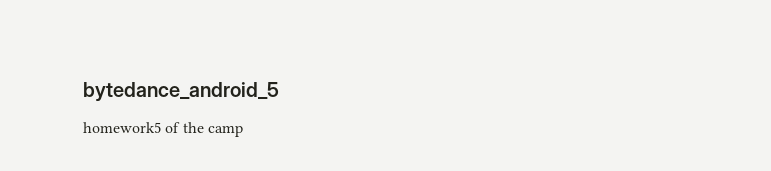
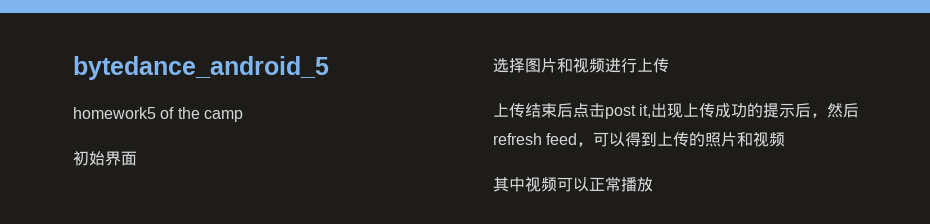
+ 初始界面
+ 选择图片和视频进行上传
+ 上传结束后点击post it,出现上传成功的提示后，然后refresh feed，可以得到上传的照片和视频
+ 其中视频可以正常播放

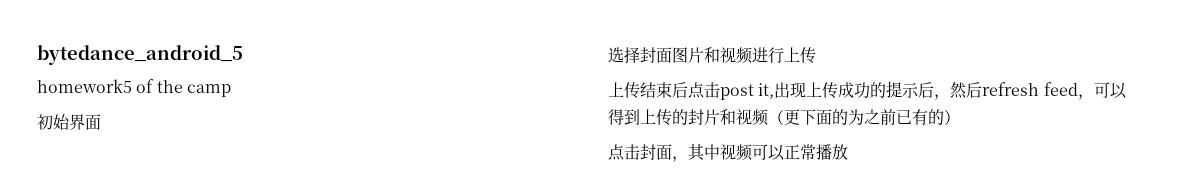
- 选择图片和视频进行上传
+ 选择封面图片和视频进行上传
- 上传结束后点击post it,出现上传成功的提示后，然后refresh feed，可以得到上传的照片和视频
- 其中视频可以正常播放
+ 上传结束后点击post it,出现上传成功的提示后，然后refresh feed，可以得到上传的封片和视频（更下面的为之前已有的）
+ 点击封面，其中视频可以正常播放

